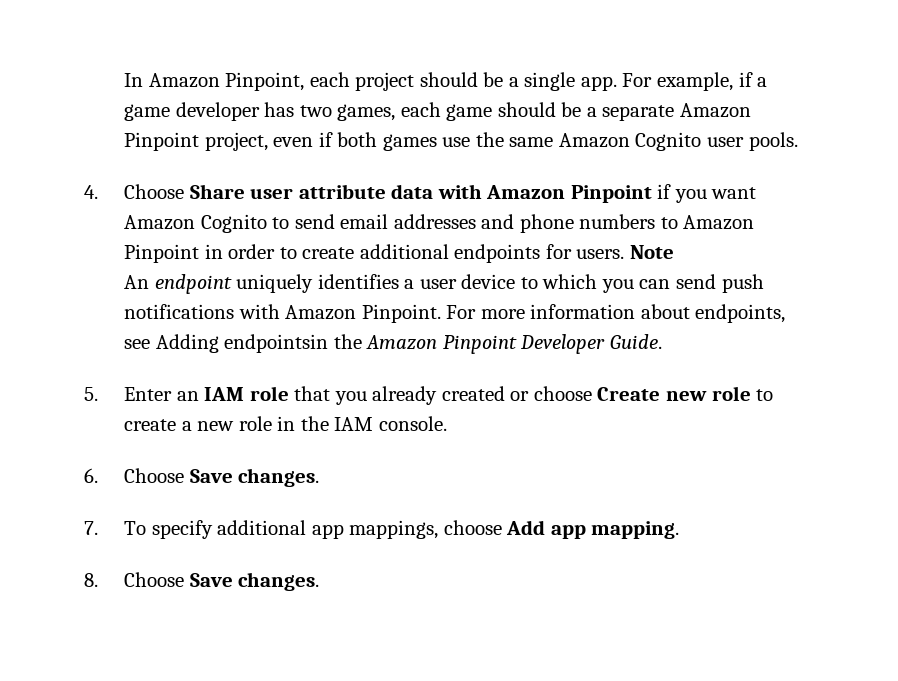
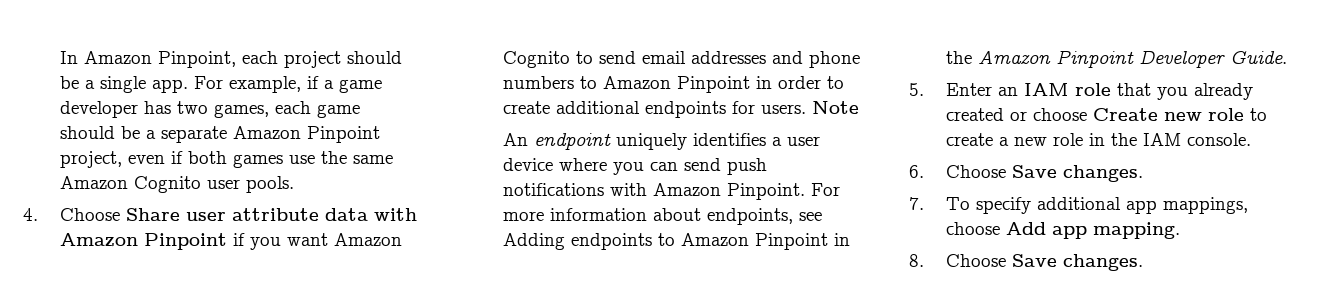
- An endpoint uniquely identifies a user device to which you can send push notifications with Amazon Pinpoint.
+ An endpoint uniquely identifies a user device where you can send push notifications with Amazon Pinpoint.
- For more information about endpoints, see Adding endpointsin the Amazon Pinpoint Developer Guide.
+ For more information about endpoints, see Adding endpoints to Amazon Pinpoint in the Amazon Pinpoint Developer Guide.

